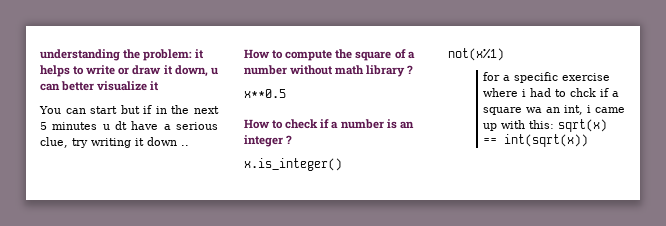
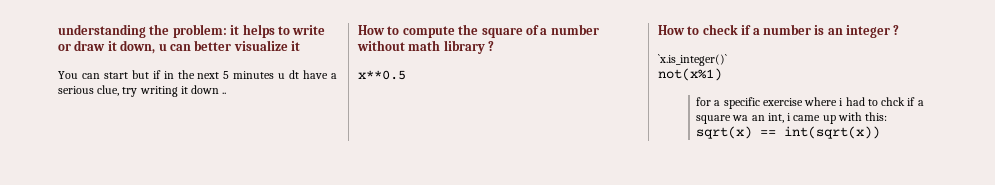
- x.is_integer()
+ `x.is_integer()`

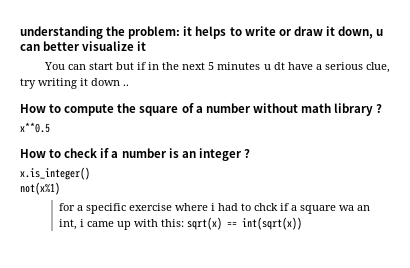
- `x.is_integer()`
+ x.is_integer()

